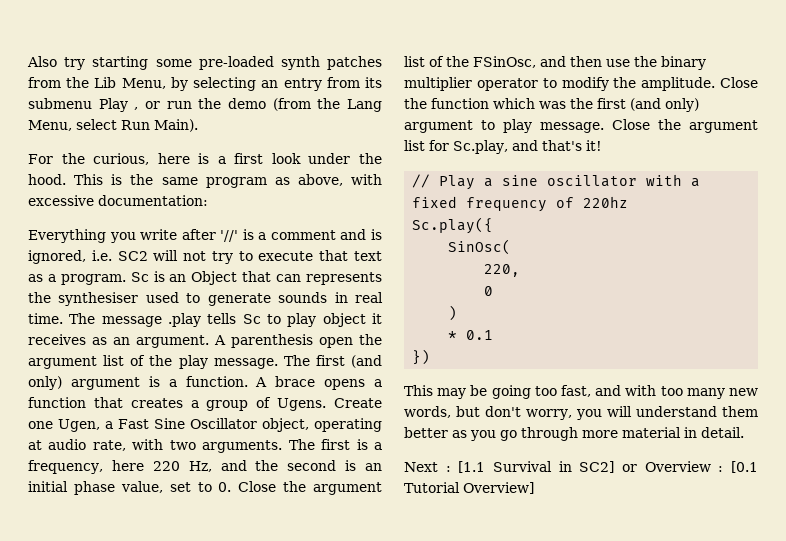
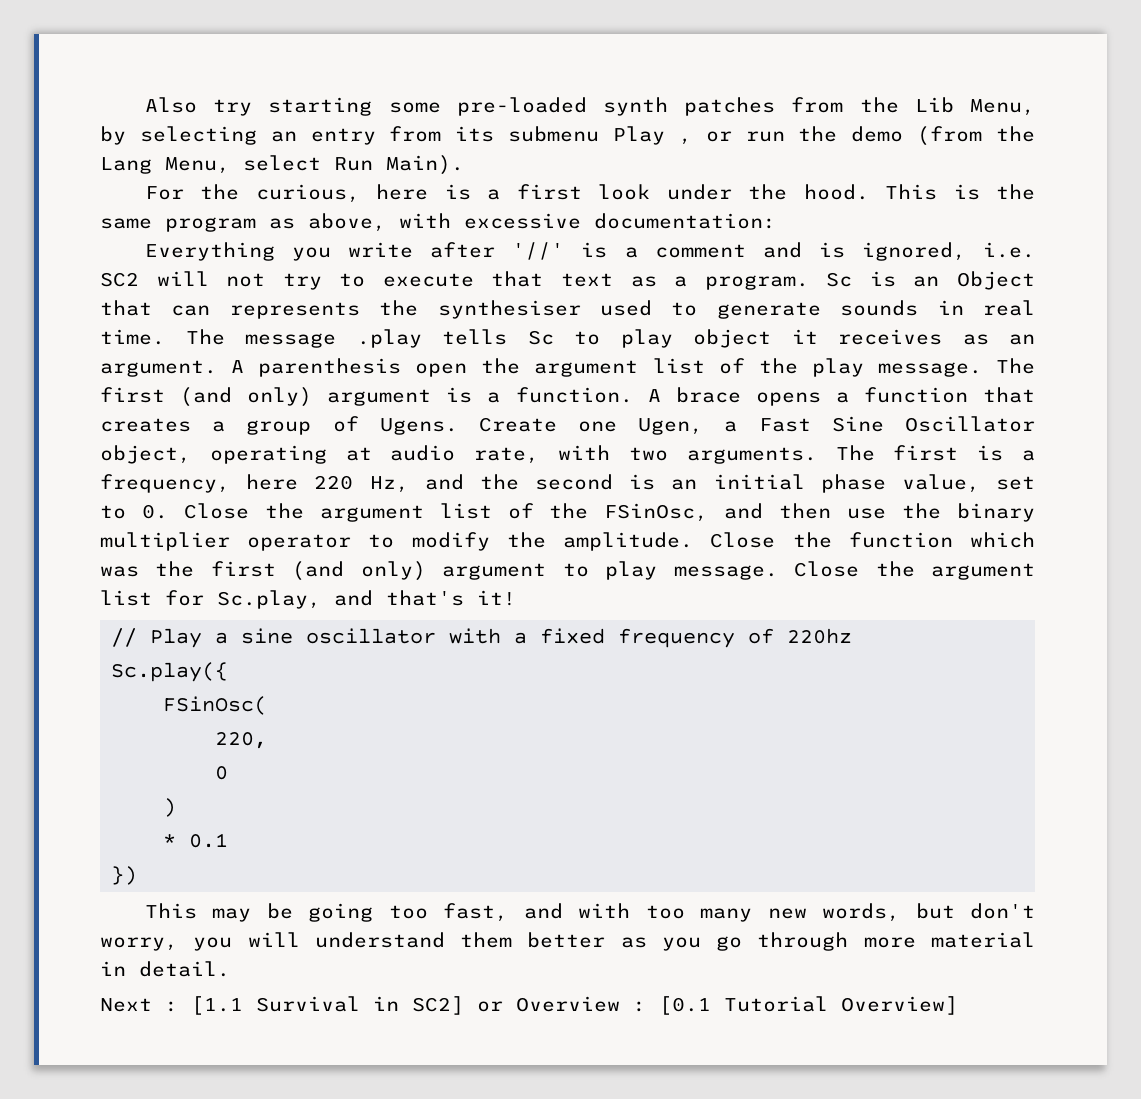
- SinOsc(
+ FSinOsc(

